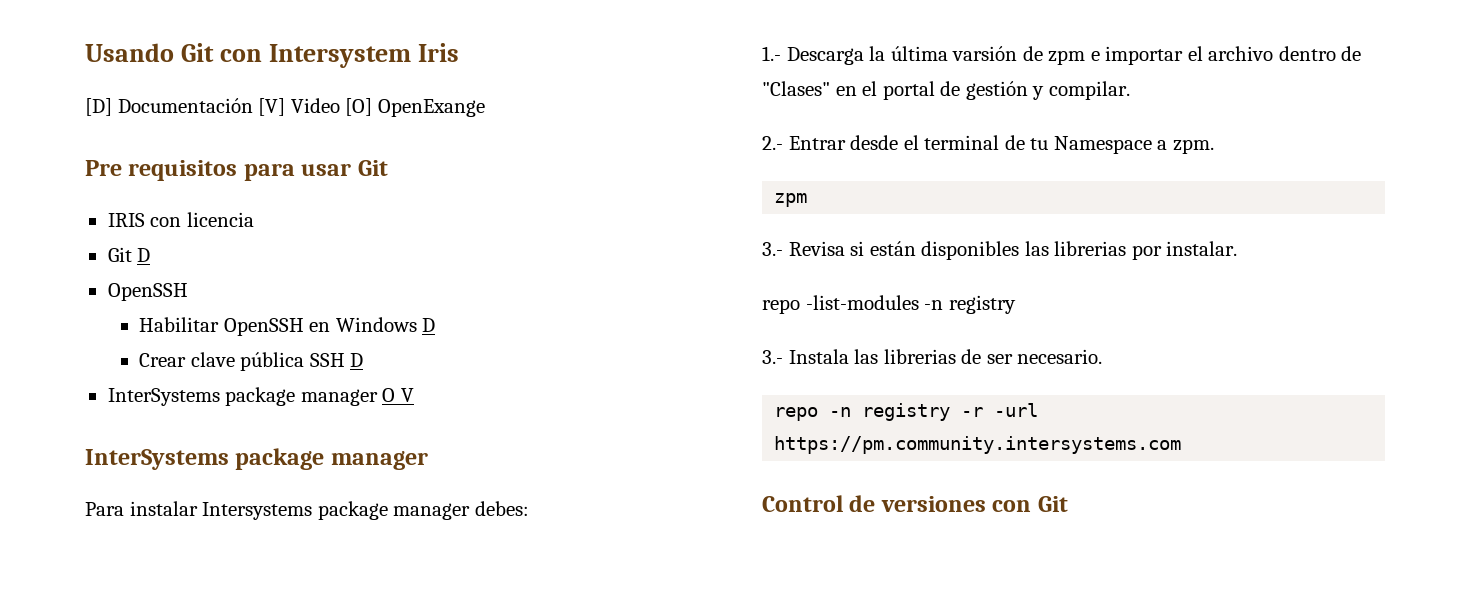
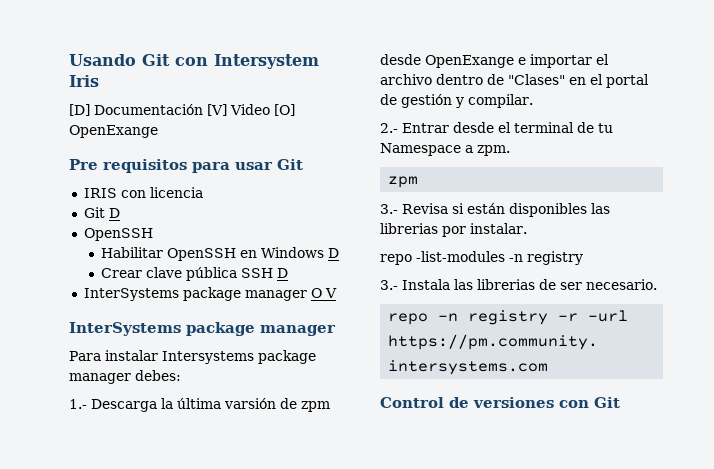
- 1.- Descarga la última varsión de zpm e importar el archivo dentro de "Clases" en el portal de gestión y compilar.
+ 1.- Descarga la última varsión de zpm desde OpenExange e importar el archivo dentro de "Clases" en el portal de gestión y compilar.

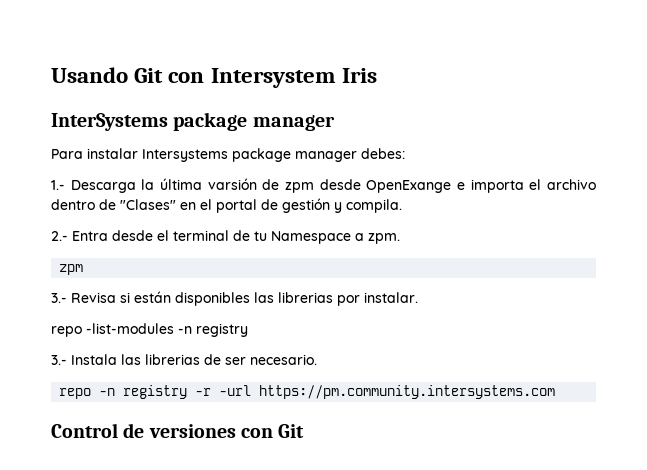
- [D] Documentación [V] Video [O] OpenExange
- Pre requisitos para usar Git
- IRIS con licencia
- Git D
- OpenSSH
- Habilitar OpenSSH en Windows D
- Crear clave pública SSH D
- InterSystems package manager O V
- 1.- Descarga la última varsión de zpm desde OpenExange e importar el archivo dentro de "Clases" en el portal de gestión y compilar.
+ 1.- Descarga la última varsión de zpm desde OpenExange e importa el archivo dentro de "Clases" en el portal de gestión y compila.
- 2.- Entrar desde el terminal de tu Namespace a zpm.
+ 2.- Entra desde el terminal de tu Namespace a zpm.

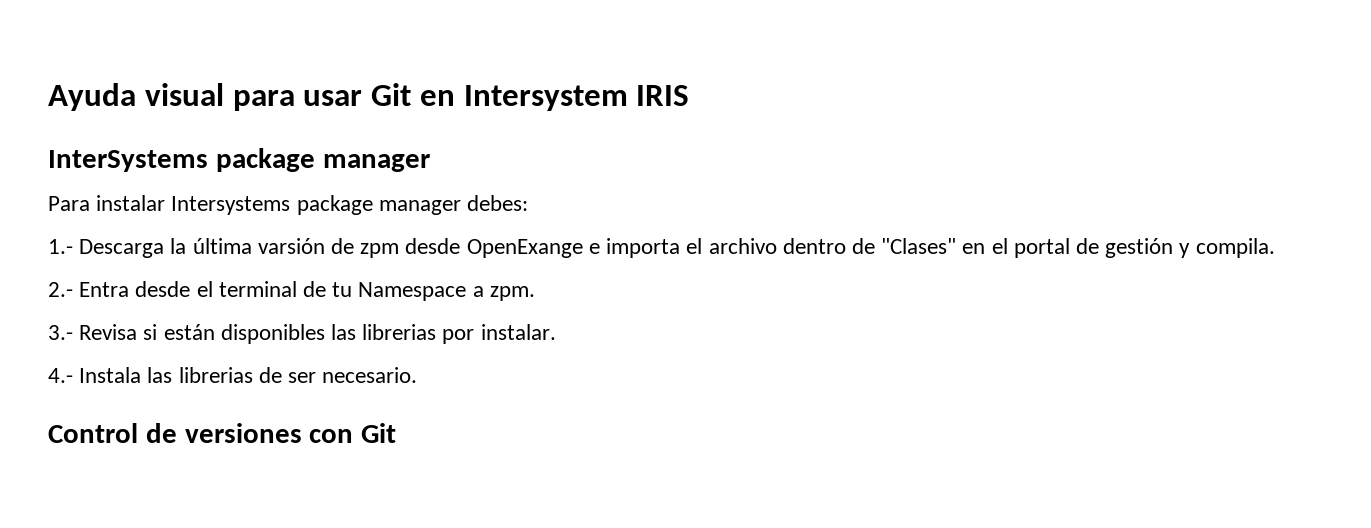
- Usando Git con Intersystem Iris
+ Ayuda visual para usar Git en Intersystem IRIS
  2.- Entra desde el terminal de tu Namespace a zpm.
- zpm
- repo -list-modules -n registry
- 3.- Instala las librerias de ser necesario.
+ 4.- Instala las librerias de ser necesario.
- repo -n registry -r -url https://pm.community.intersystems.com

